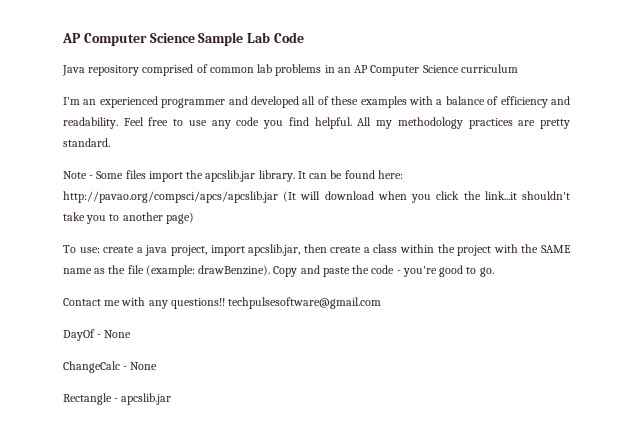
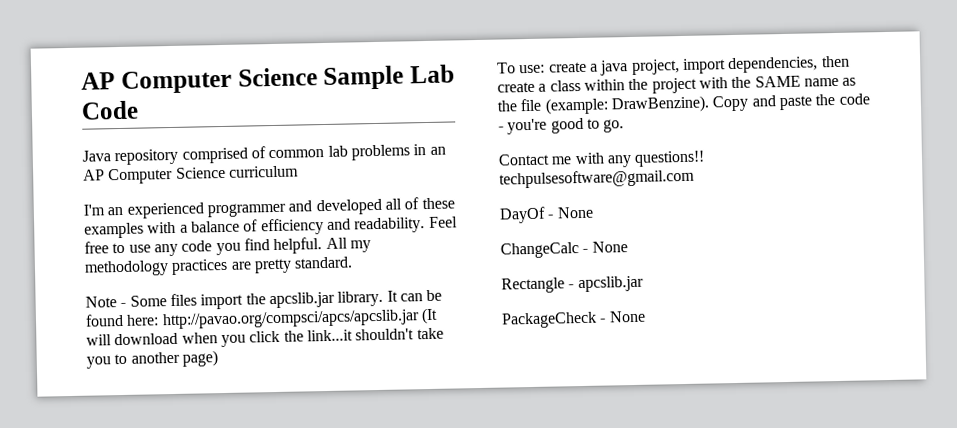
- To use: create a java project, import apcslib.jar, then create a class within the project with the SAME name as the file (example: drawBenzine).
+ To use: create a java project, import dependencies, then create a class within the project with the SAME name as the file (example: DrawBenzine).
+ PackageCheck - None

